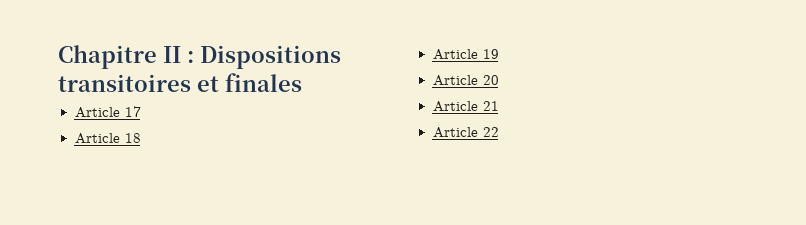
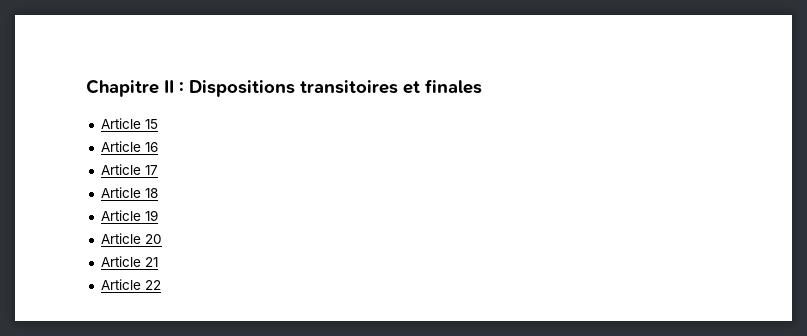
+ Article 15
+ Article 16

